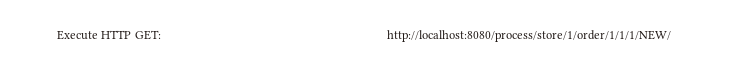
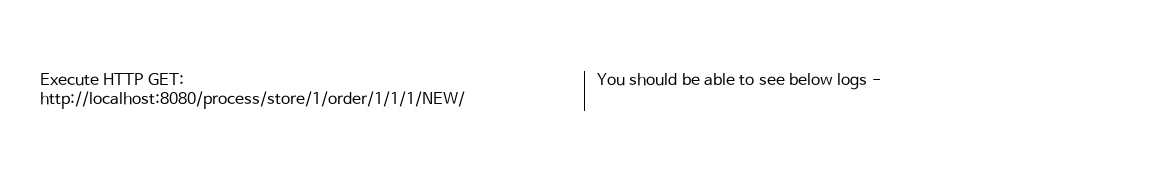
+ You should be able to see below logs -

